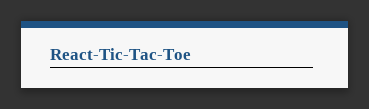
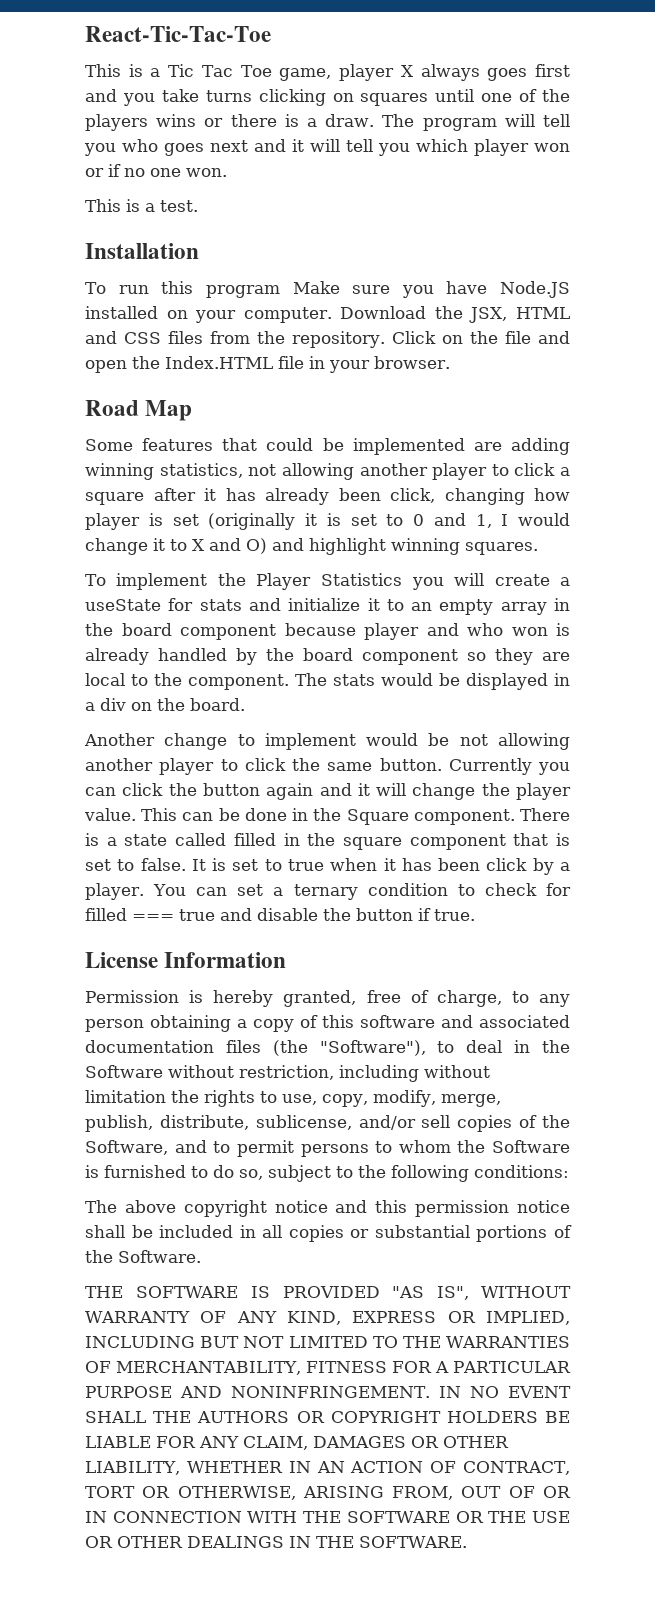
+ This is a Tic Tac Toe game, player X always goes first and you take turns clicking on squares until one of the players wins or there is a draw. The program will tell you who goes next and it will tell you which player won or if no one won.
+ This is a test.
+ Installation
+ To run this program Make sure you have Node.JS installed on your computer. Download the JSX, HTML and CSS files from the repository. Click on the file and open the Index.HTML file in your browser.
+ Road Map
+ Some features that could be implemented are adding winning statistics, not allowing another player to click a square after it has already been click, changing how player is set (originally it is set to 0 and 1, I would change it to X and O) and highlight winning squares.
+ To implement the Player Statistics you will create a useState for stats and initialize it to an empty array in the board component because player and who won is already handled by the board component so they are local to the component. The stats would be displayed in a div on the board.
+ Another change to implement would be not allowing another player to click the same button. Currently you can click the button again and it will change the player value. This can be done in the Square component. There is a state called filled in the square component that is set to false. It is set to true when it has been click by a player. You can set a ternary condition to check for filled === true and disable the button if true.
+ License Information
+ Permission is hereby granted, free of charge, to any person obtaining a copy of this software and associated documentation files (the "Software"), to deal in the Software without restriction, including without limitation the rights to use, copy, modify, merge, publish, distribute, sublicense, and/or sell copies of the Software, and to permit persons to whom the Software is furnished to do so, subject to the following conditions:
+ The above copyright notice and this permission notice shall be included in all copies or substantial portions of the Software.
+ THE SOFTWARE IS PROVIDED "AS IS", WITHOUT WARRANTY OF ANY KIND, EXPRESS OR IMPLIED, INCLUDING BUT NOT LIMITED TO THE WARRANTIES OF MERCHANTABILITY, FITNESS FOR A PARTICULAR PURPOSE AND NONINFRINGEMENT. IN NO EVENT SHALL THE AUTHORS OR COPYRIGHT HOLDERS BE LIABLE FOR ANY CLAIM, DAMAGES OR OTHER LIABILITY, WHETHER IN AN ACTION OF CONTRACT, TORT OR OTHERWISE, ARISING FROM, OUT OF OR IN CONNECTION WITH THE SOFTWARE OR THE USE OR OTHER DEALINGS IN THE SOFTWARE.

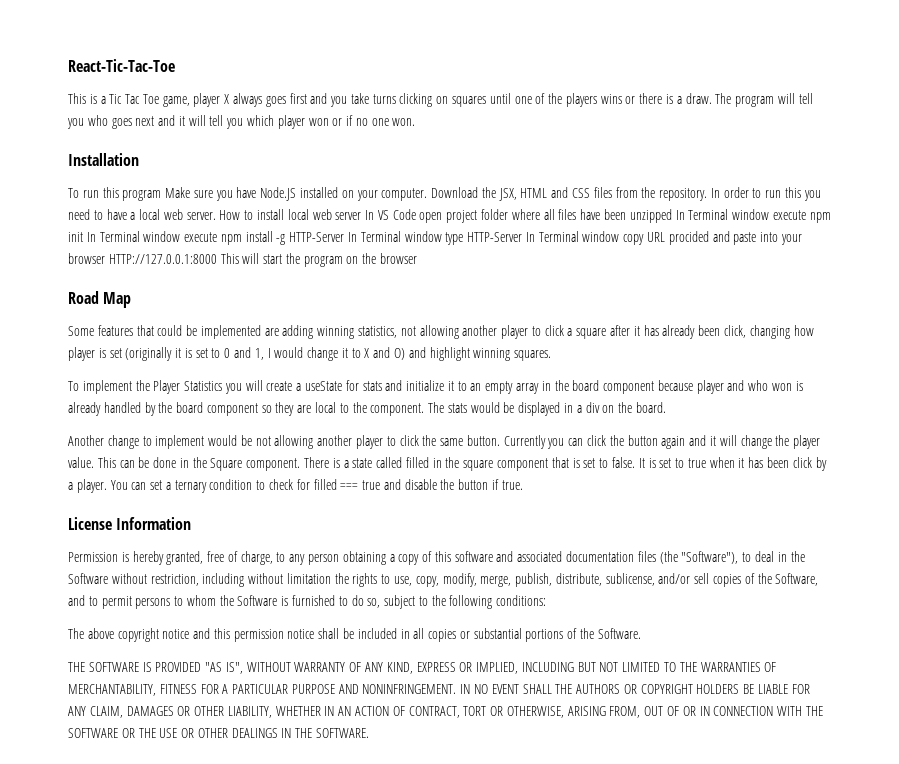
- This is a test.
- Click on the file and open the Index.HTML file in your browser.
+ In order to run this you need to have a local web server. How to install local web server In VS Code open project folder where all files have been unzipped In Terminal window execute npm init In Terminal window execute npm install -g HTTP-Server In Terminal window type HTTP-Server In Terminal window copy URL procided and paste into your browser HTTP://127.0.0.1:8000 This will start the program on the browser

